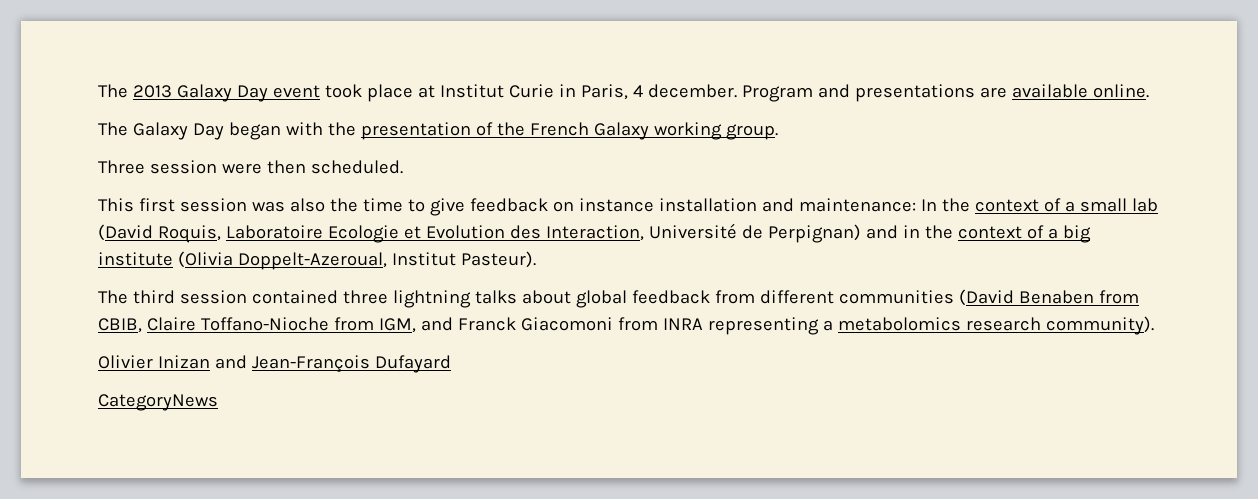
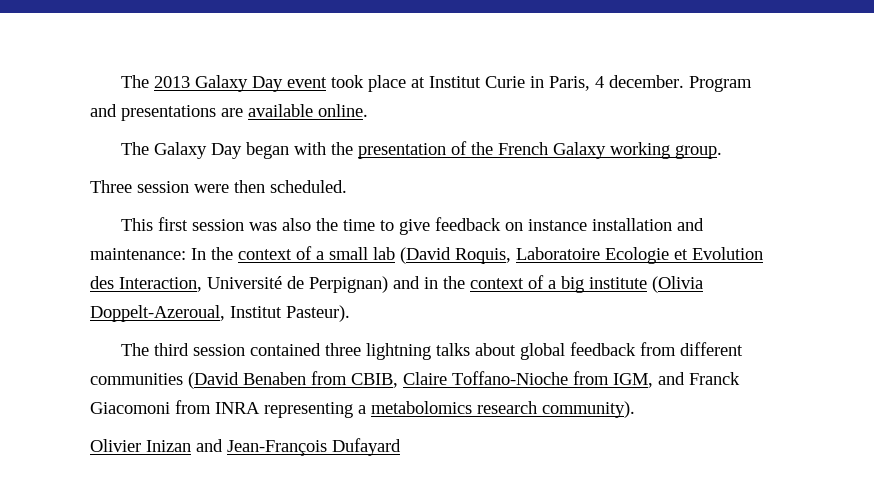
- CategoryNews

